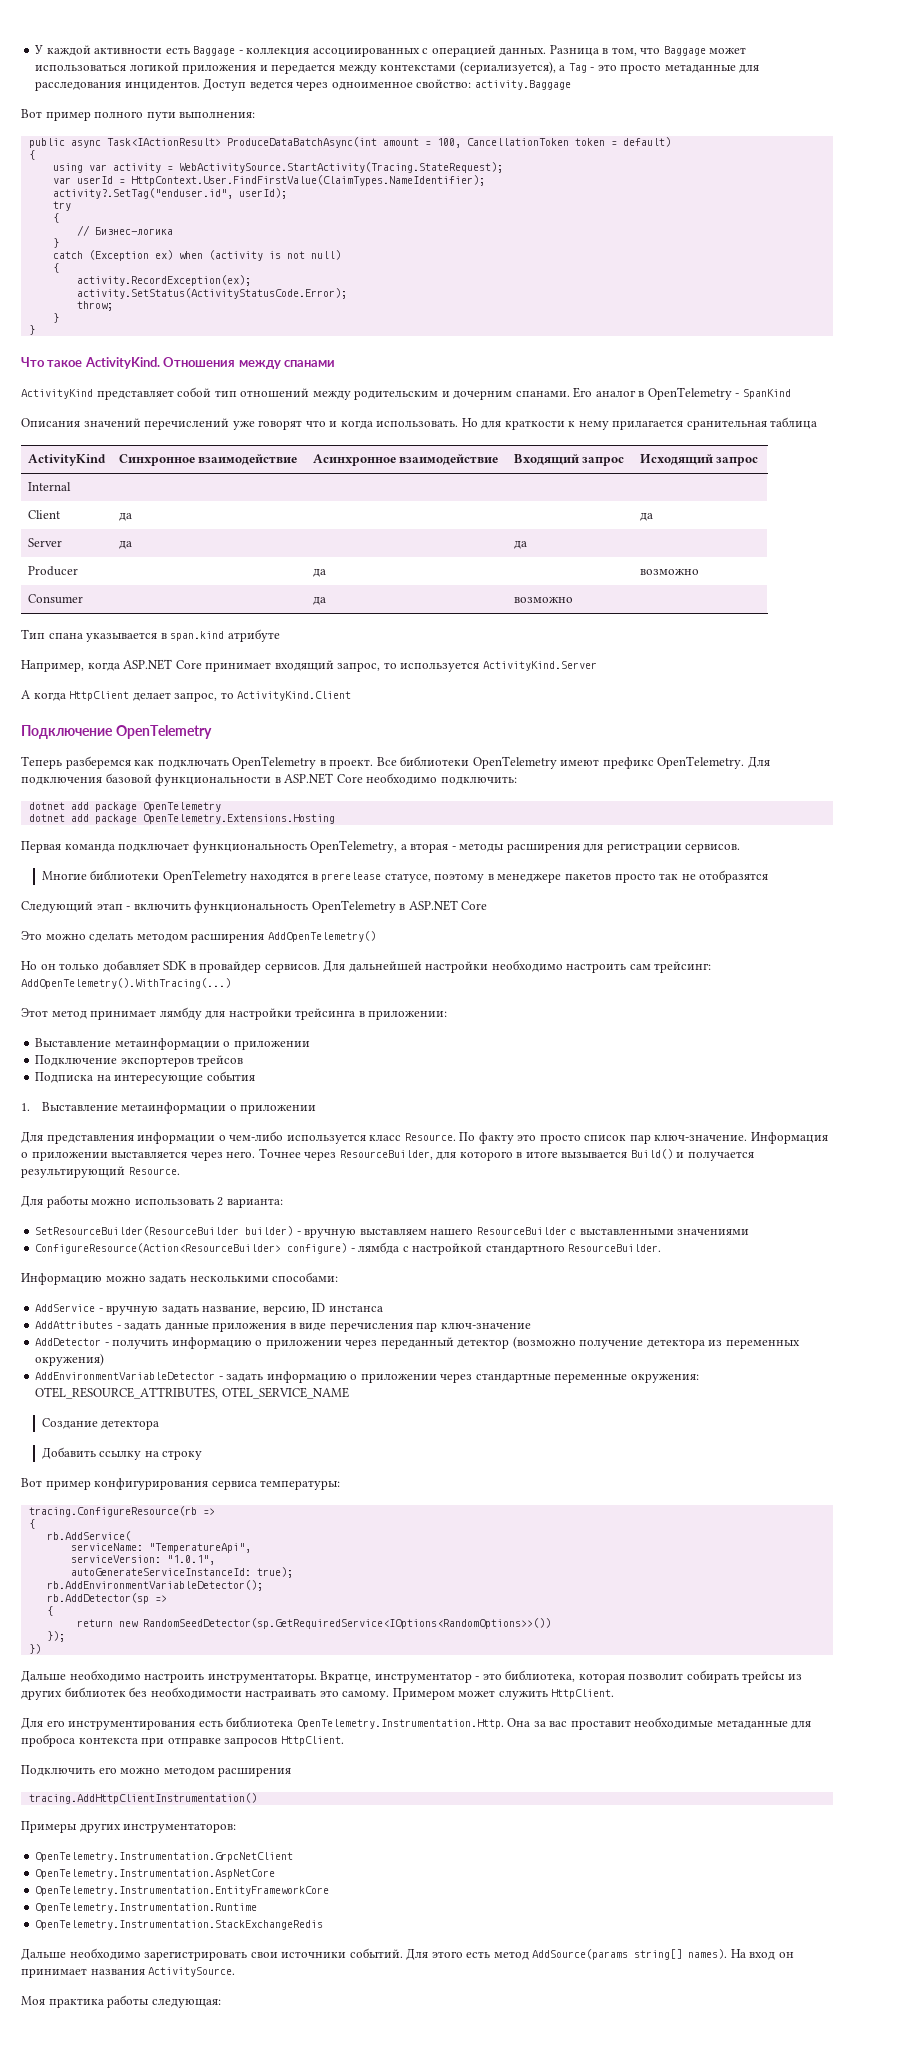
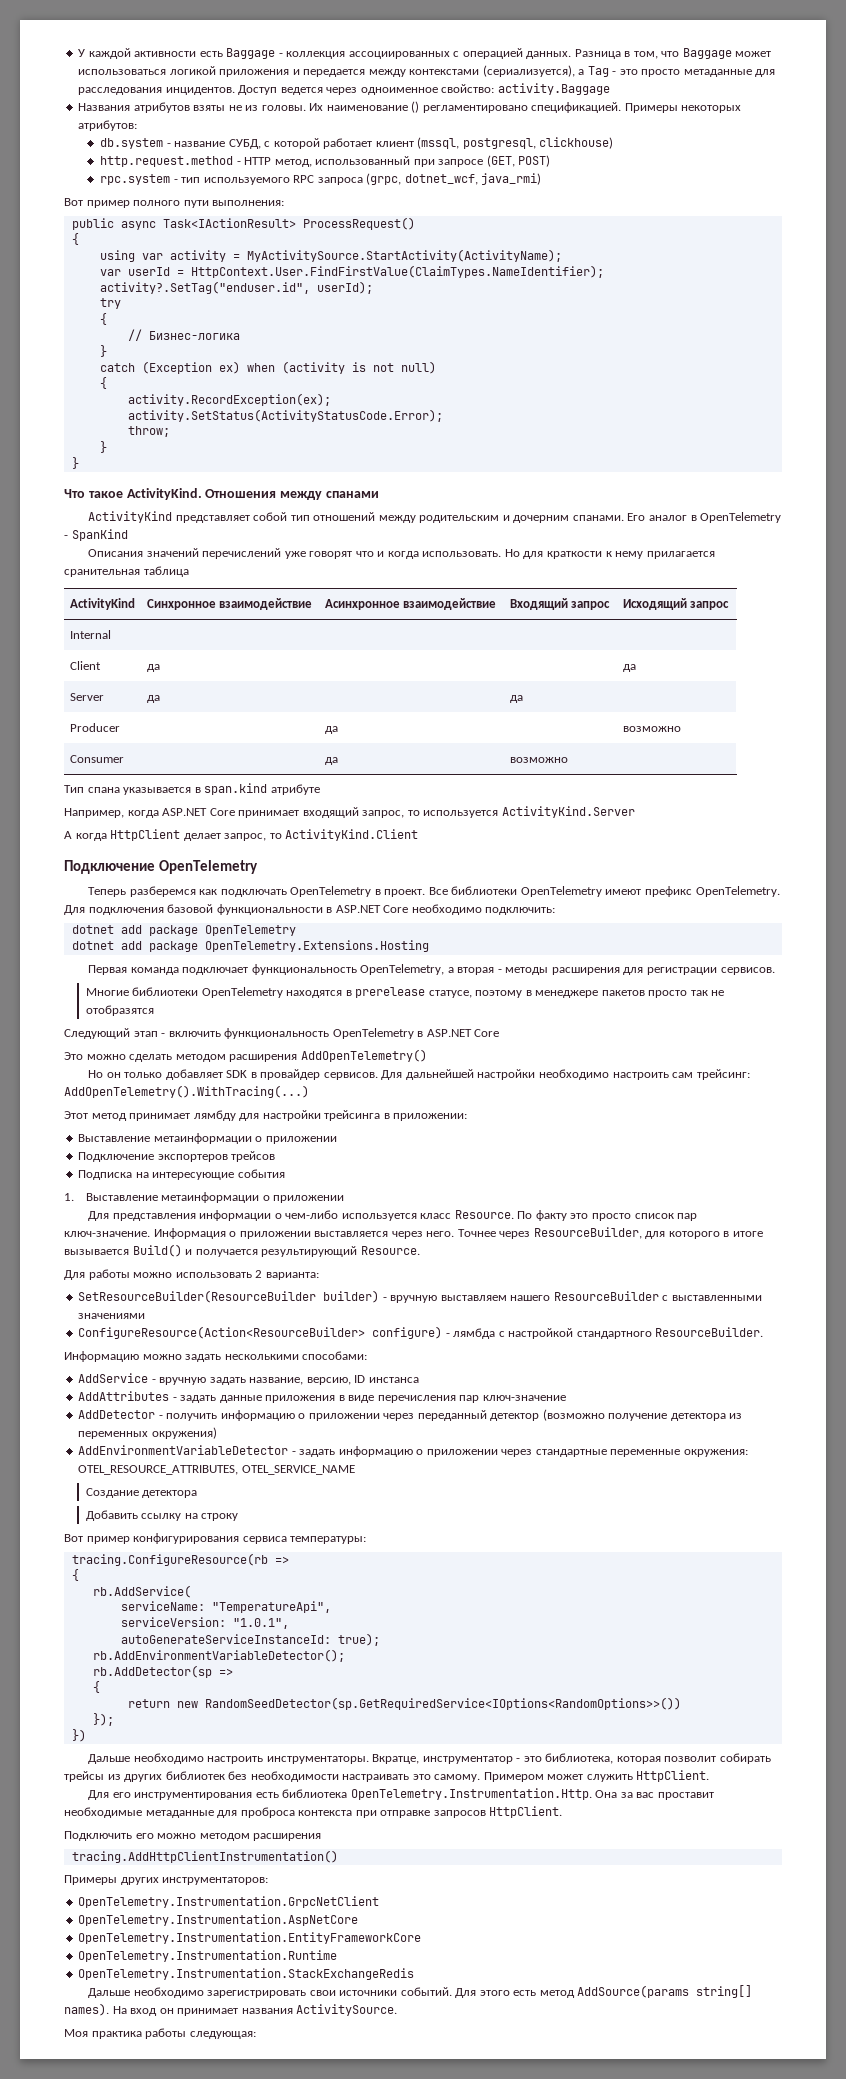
+ Названия атрибутов взяты не из головы. Их наименование () регламентировано спецификацией. Примеры некоторых атрибутов:
+ db.system - название СУБД, с которой работает клиент (mssql, postgresql, clickhouse)
+ http.request.method - HTTP метод, использованный при запросе (GET, POST)
+ rpc.system - тип используемого RPC запроса (grpc, dotnet_wcf, java_rmi)
- public async Task<IActionResult> ProduceDataBatchAsync(int amount = 100, CancellationToken token = default)
+ public async Task<IActionResult> ProcessRequest()
- using var activity = WebActivitySource.StartActivity(Tracing.StateRequest);
+ using var activity = MyActivitySource.StartActivity(ActivityName);

